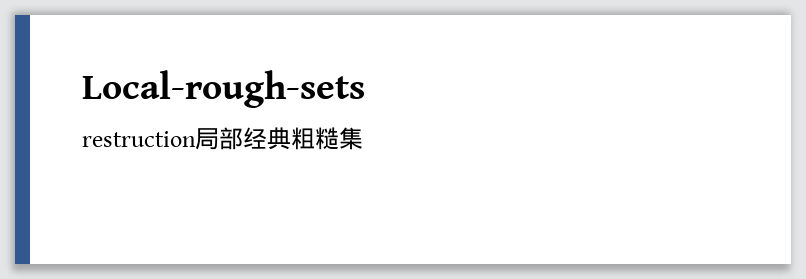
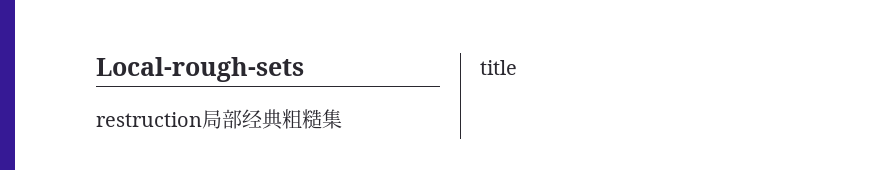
+ title

